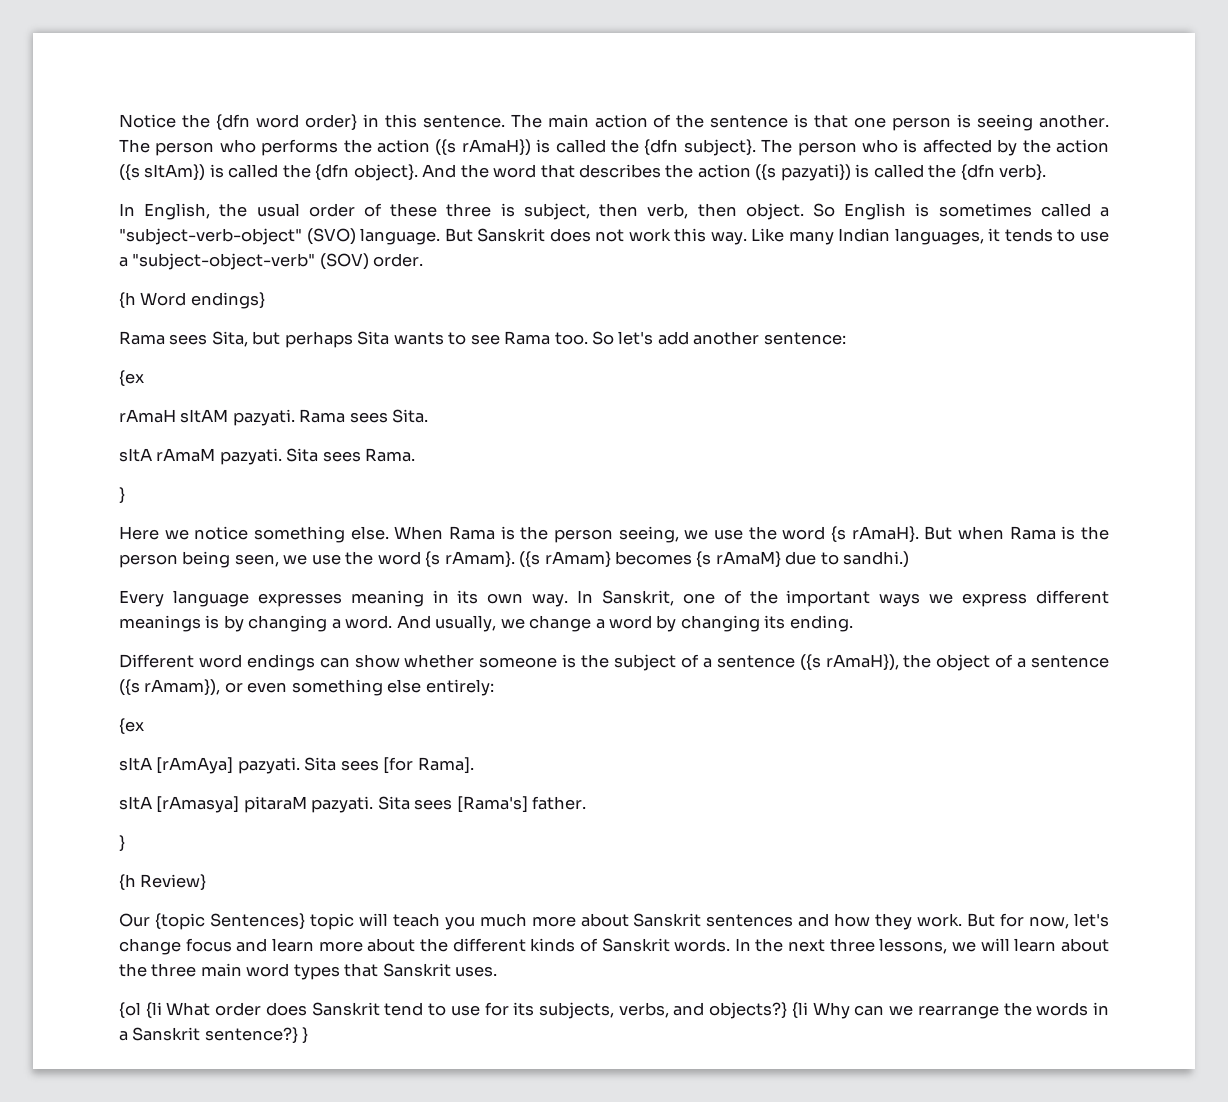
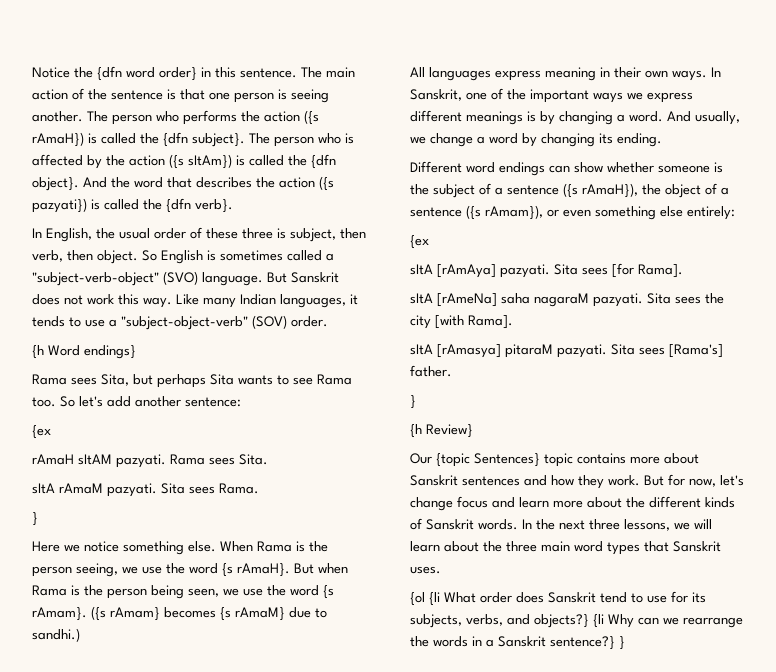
- Every language expresses meaning in its own way.
+ All languages express meaning in their own ways.
+ sItA [rAmeNa] saha nagaraM pazyati. Sita sees the city [with Rama].
- Our {topic Sentences} topic will teach you much more about Sanskrit sentences and how they work.
+ Our {topic Sentences} topic contains more about Sanskrit sentences and how they work.

